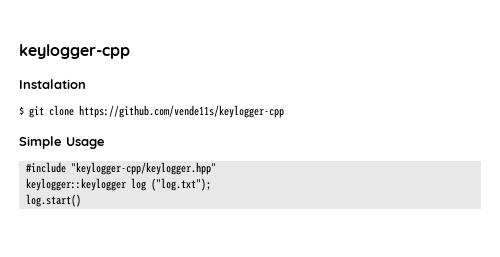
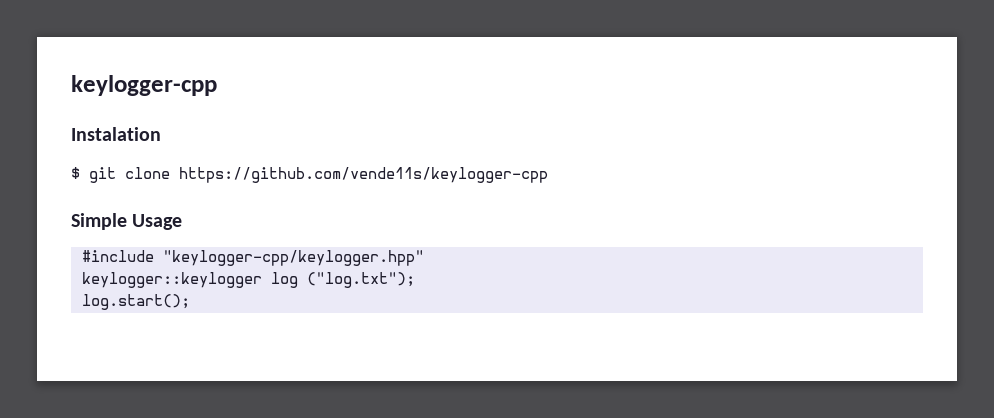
- log.start()
+ log.start();

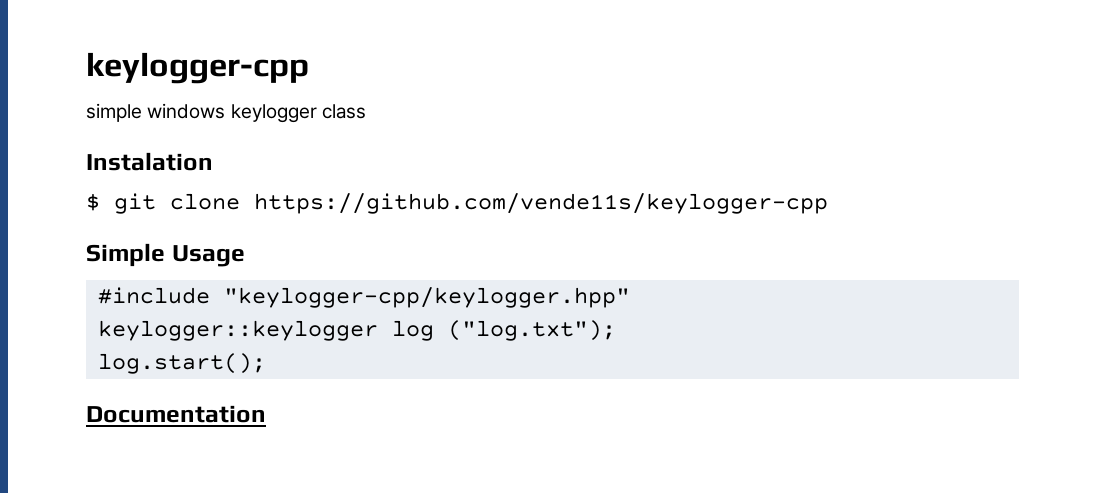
+ simple windows keylogger class
+ Documentation

